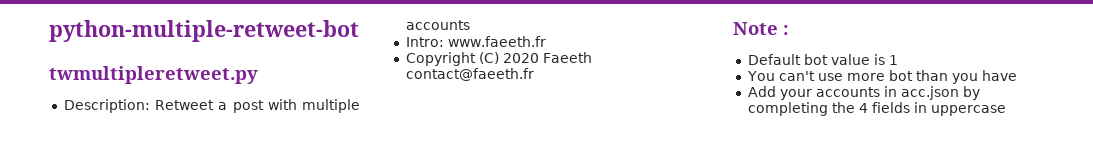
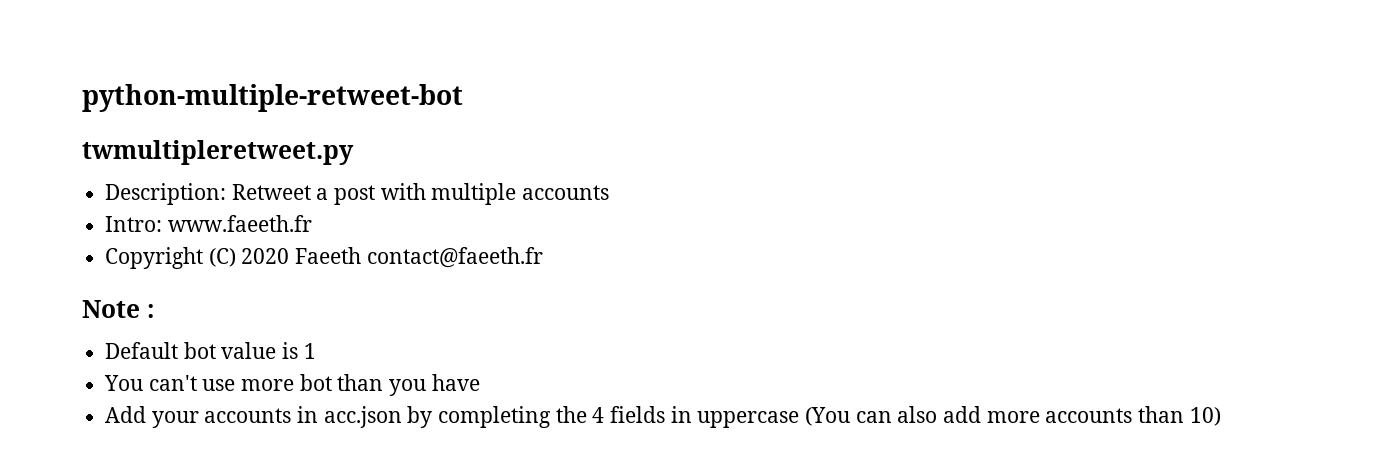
- Add your accounts in acc.json by completing the 4 fields in uppercase
+ Add your accounts in acc.json by completing the 4 fields in uppercase (You can also add more accounts than 10)

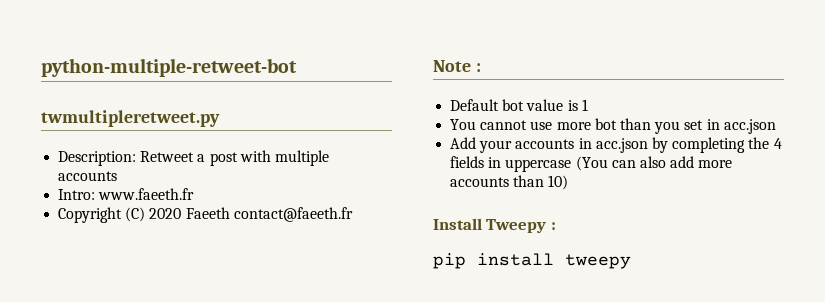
- You can't use more bot than you have
+ You cannot use more bot than you set in acc.json
+ Install Tweepy :
+ pip install tweepy

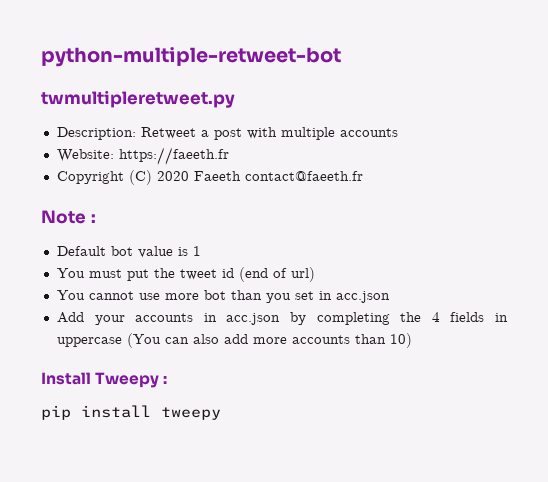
- Intro: www.faeeth.fr
+ Website: https://faeeth.fr
+ You must put the tweet id (end of url)

